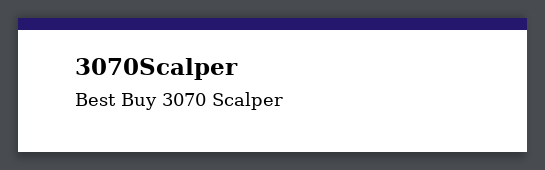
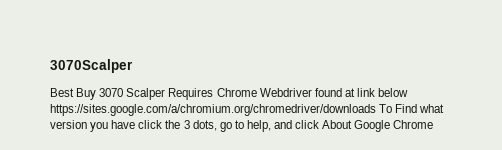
- Best Buy 3070 Scalper
+ Best Buy 3070 Scalper Requires Chrome Webdriver found at link below https://sites.google.com/a/chromium.org/chromedriver/downloads To Find what version you have click the 3 dots, go to help, and click About Google Chrome

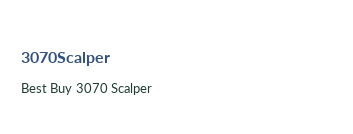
- Best Buy 3070 Scalper Requires Chrome Webdriver found at link below https://sites.google.com/a/chromium.org/chromedriver/downloads To Find what version you have click the 3 dots, go to help, and click About Google Chrome
+ Best Buy 3070 Scalper

